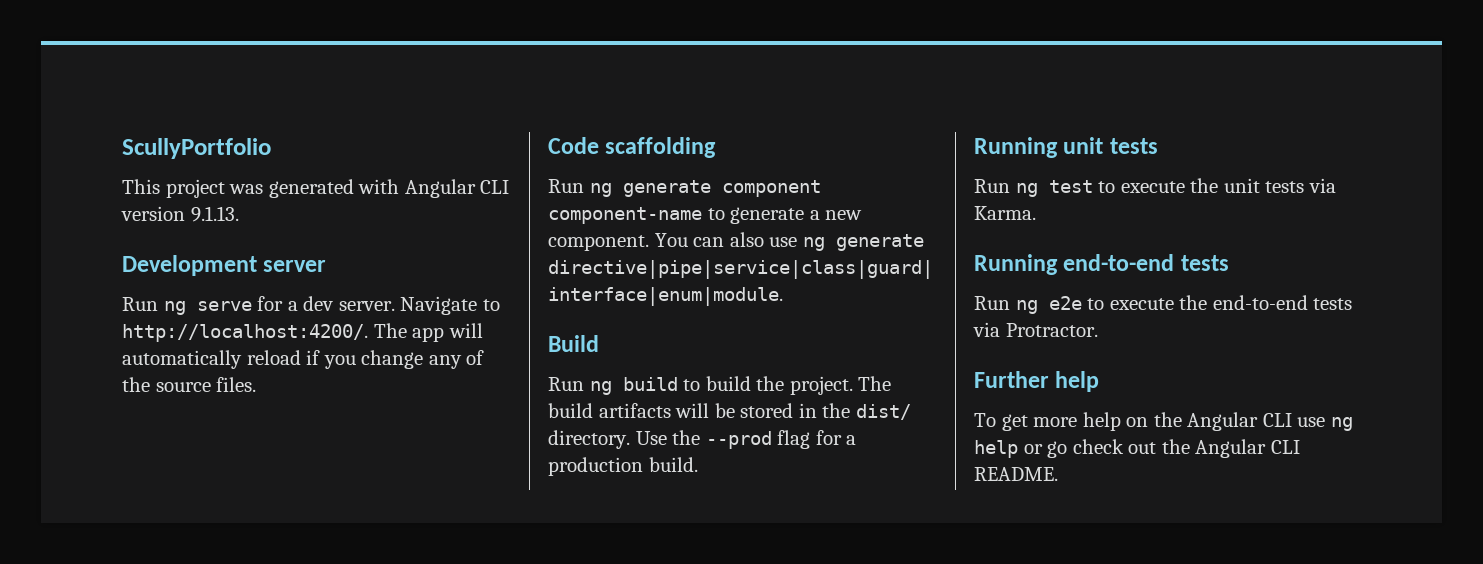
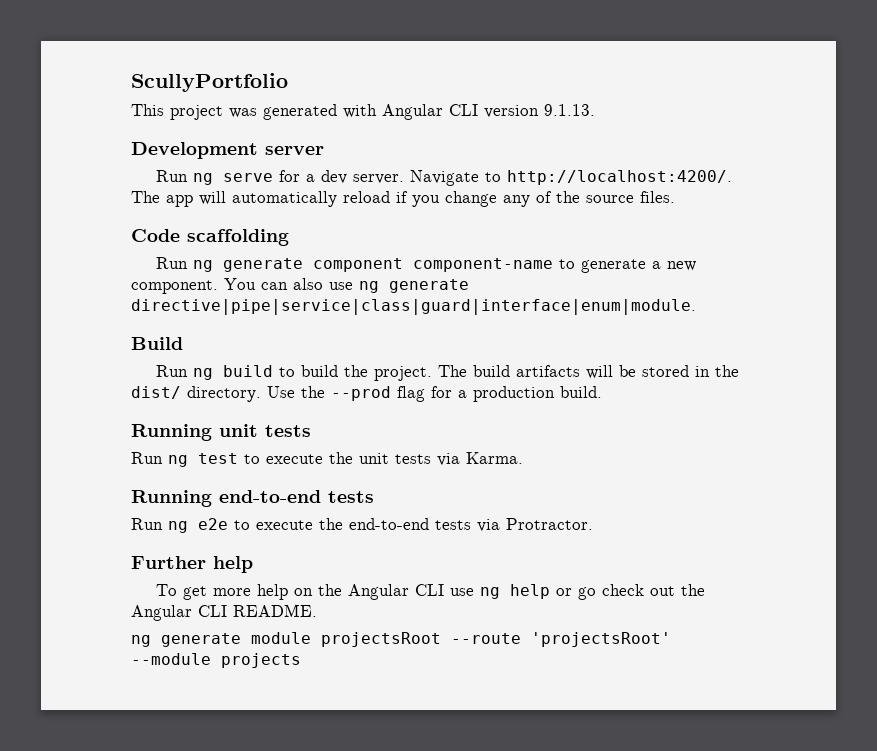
+ ng generate module projectsRoot --route 'projectsRoot' --module projects

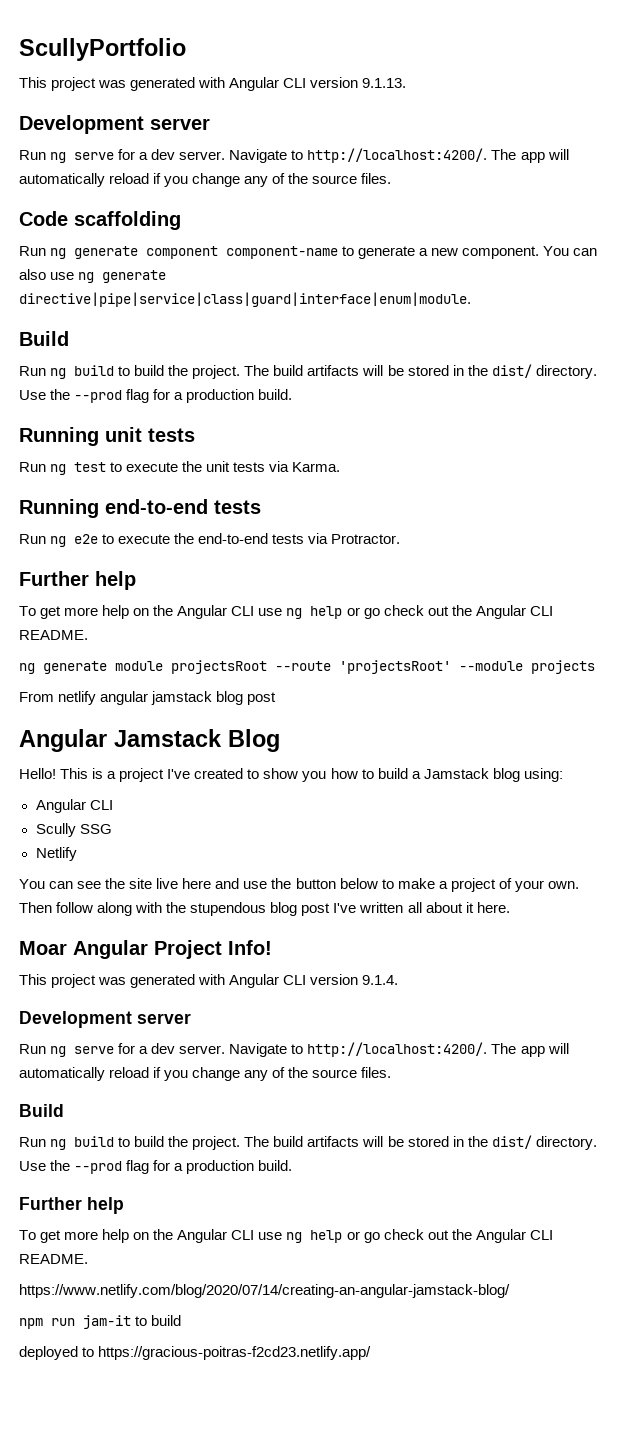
+ From netlify angular jamstack blog post
+ Angular Jamstack Blog
+ Hello! This is a project I've created to show you how to build a Jamstack blog using:
+ Angular CLI
+ Scully SSG
+ Netlify
+ You can see the site live here and use the button below to make a project of your own. Then follow along with the stupendous blog post I've written all about it here.
+ Moar Angular Project Info!
+ This project was generated with Angular CLI version 9.1.4.
+ Development server
+ Run ng serve for a dev server. Navigate to http://localhost:4200/. The app will automatically reload if you change any of the source files.
+ Build
+ Run ng build to build the project. The build artifacts will be stored in the dist/ directory. Use the --prod flag for a production build.
+ Further help
+ To get more help on the Angular CLI use ng help or go check out the Angular CLI README.
+ https://www.netlify.com/blog/2020/07/14/creating-an-angular-jamstack-blog/
+ npm run jam-it to build
+ deployed to https://gracious-poitras-f2cd23.netlify.app/

